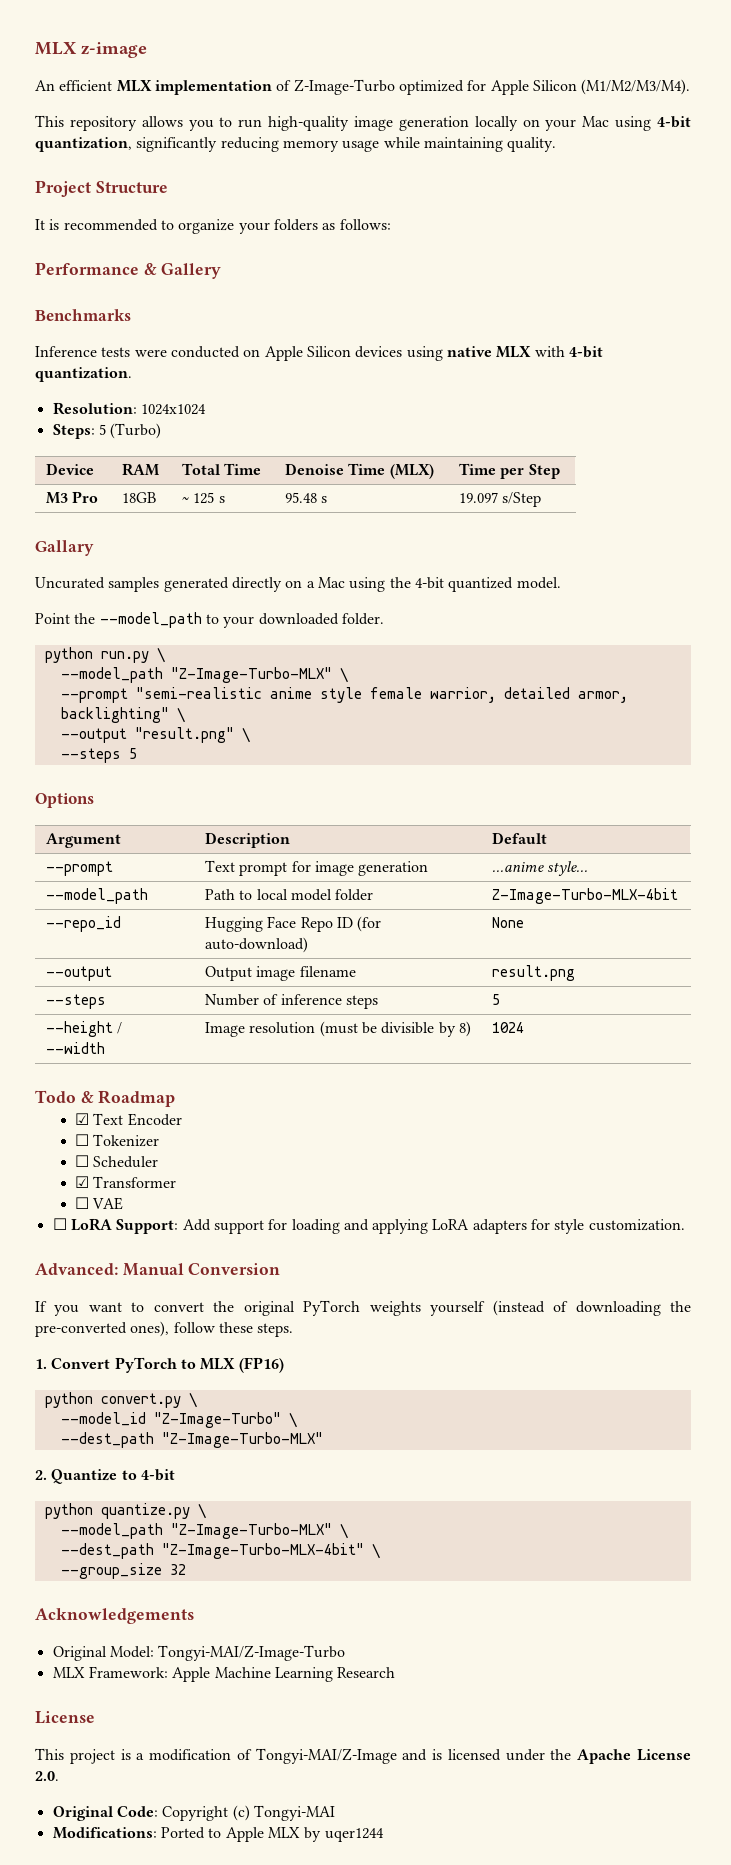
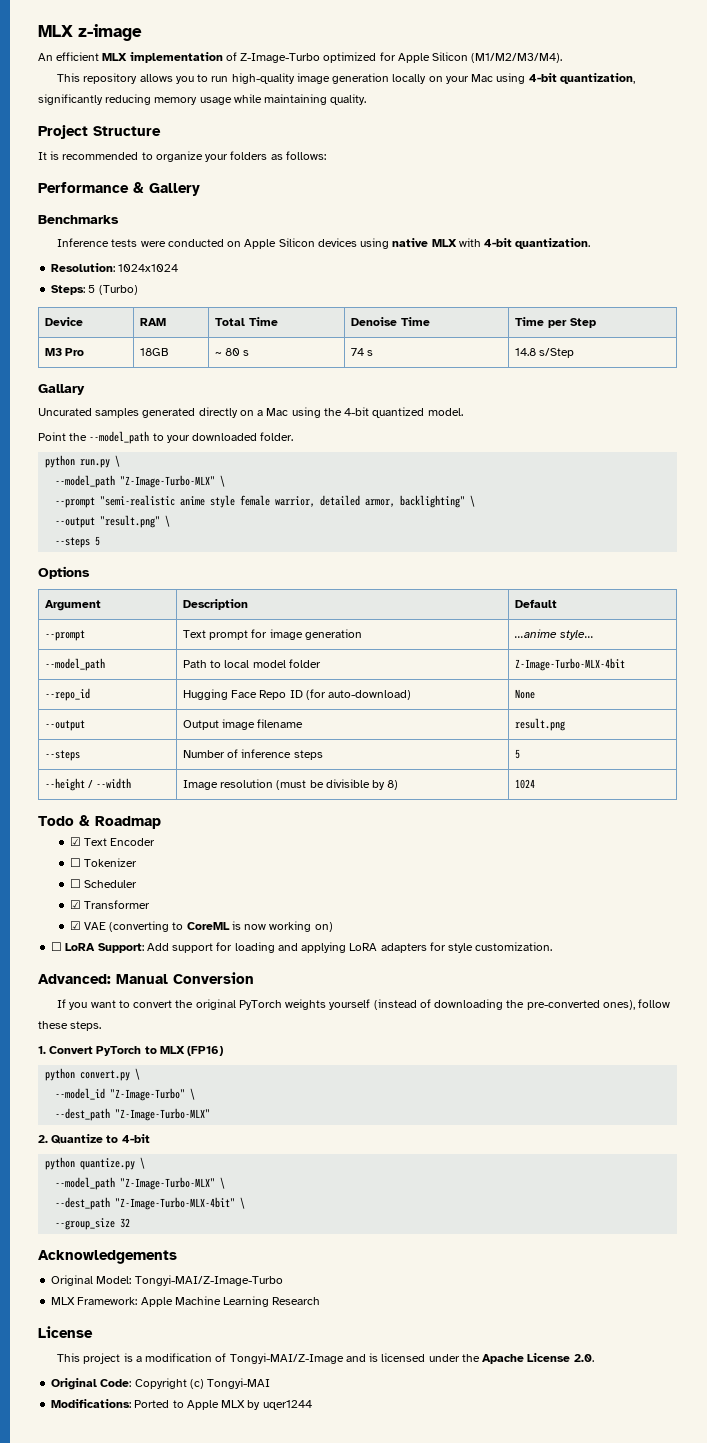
- Device | RAM | Total Time | Denoise Time (MLX) | Time per Step
+ Device | RAM | Total Time | Denoise Time | Time per Step
- M3 Pro | 18GB | ~ 125 s | 95.48 s | 19.097 s/Step
+ M3 Pro | 18GB | ~ 80 s | 74 s | 14.8 s/Step
- ☐ VAE
+ ☑ VAE (converting to CoreML is now working on)

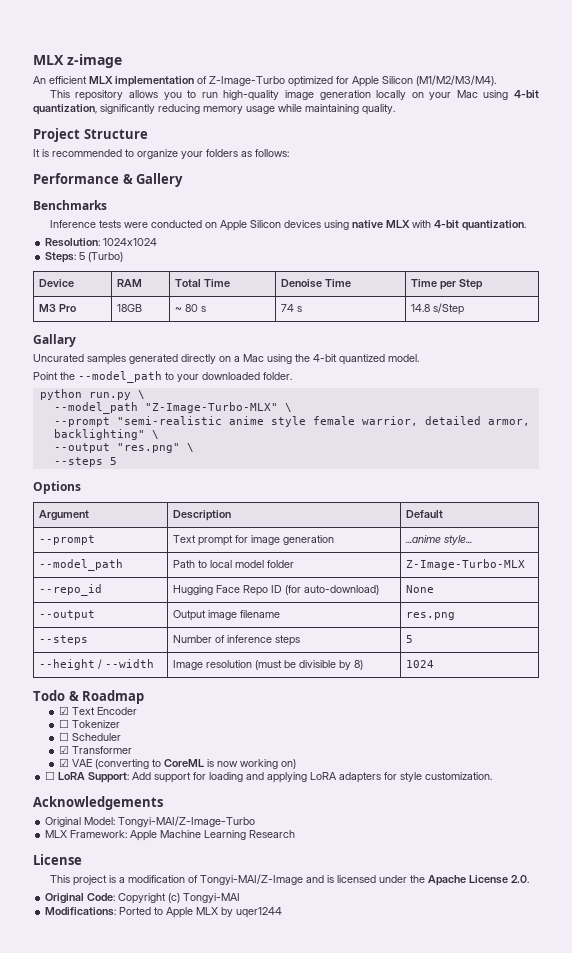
- --output "result.png" \
+ --output "res.png" \
- --model_path | Path to local model folder | Z-Image-Turbo-MLX-4bit
+ --model_path | Path to local model folder | Z-Image-Turbo-MLX
- --output | Output image filename | result.png
+ --output | Output image filename | res.png
- Advanced: Manual Conversion
- If you want to convert the original PyTorch weights yourself (instead of downloading the pre-converted ones), follow these steps.
- 1. Convert PyTorch to MLX (FP16)
- python convert.py \
- --model_id "Z-Image-Turbo" \
- --dest_path "Z-Image-Turbo-MLX"
- 2. Quantize to 4-bit
- python quantize.py \
- --model_path "Z-Image-Turbo-MLX" \
- --dest_path "Z-Image-Turbo-MLX-4bit" \
- --group_size 32

